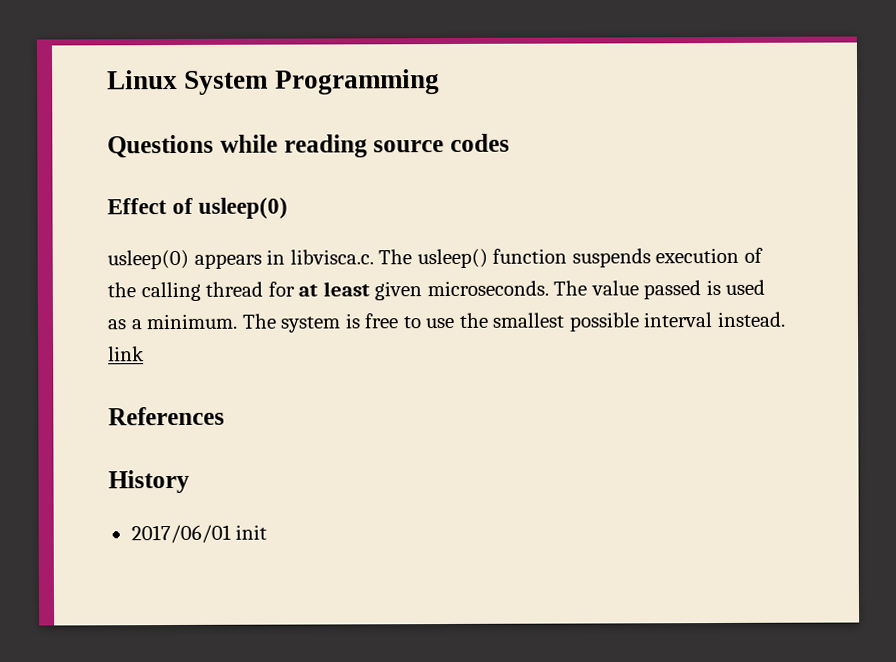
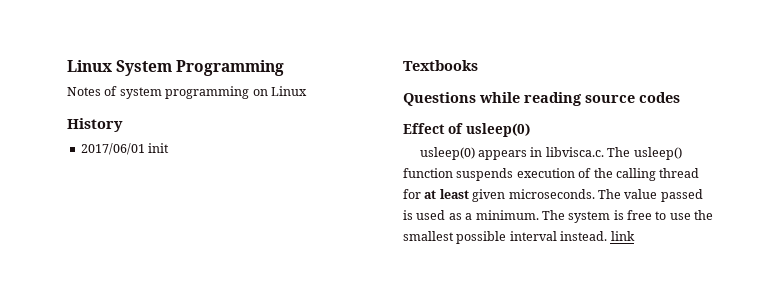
+ Notes of system programming on Linux
+ History
+ 2017/06/01 init
+ Textbooks
- References
- History
- 2017/06/01 init

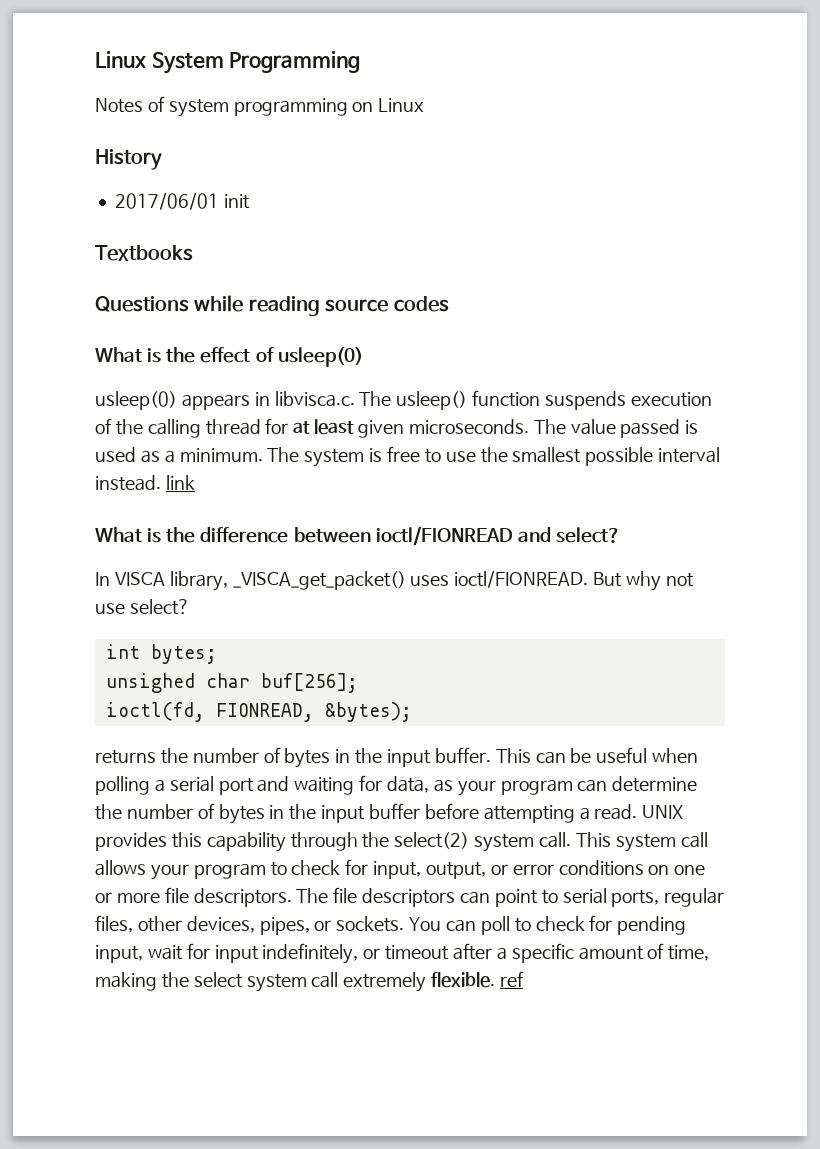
- Effect of usleep(0)
+ What is the effect of usleep(0)
+ What is the difference between ioctl/FIONREAD and select?
+ In VISCA library, _VISCA_get_packet() uses ioctl/FIONREAD. But why not use select?
+ int bytes;
+ unsighed char buf[256];
+ ioctl(fd, FIONREAD, &bytes);
+ returns the number of bytes in the input buffer. This can be useful when polling a serial port and waiting for data, as your program can determine the number of bytes in the input buffer before attempting a read. UNIX provides this capability through the select(2) system call. This system call allows your program to check for input, output, or error conditions on one or more file descriptors. The file descriptors can point to serial ports, regular files, other devices, pipes, or sockets. You can poll to check for pending input, wait for input indefinitely, or timeout after a specific amount of time, making the select system call extremely flexible. ref

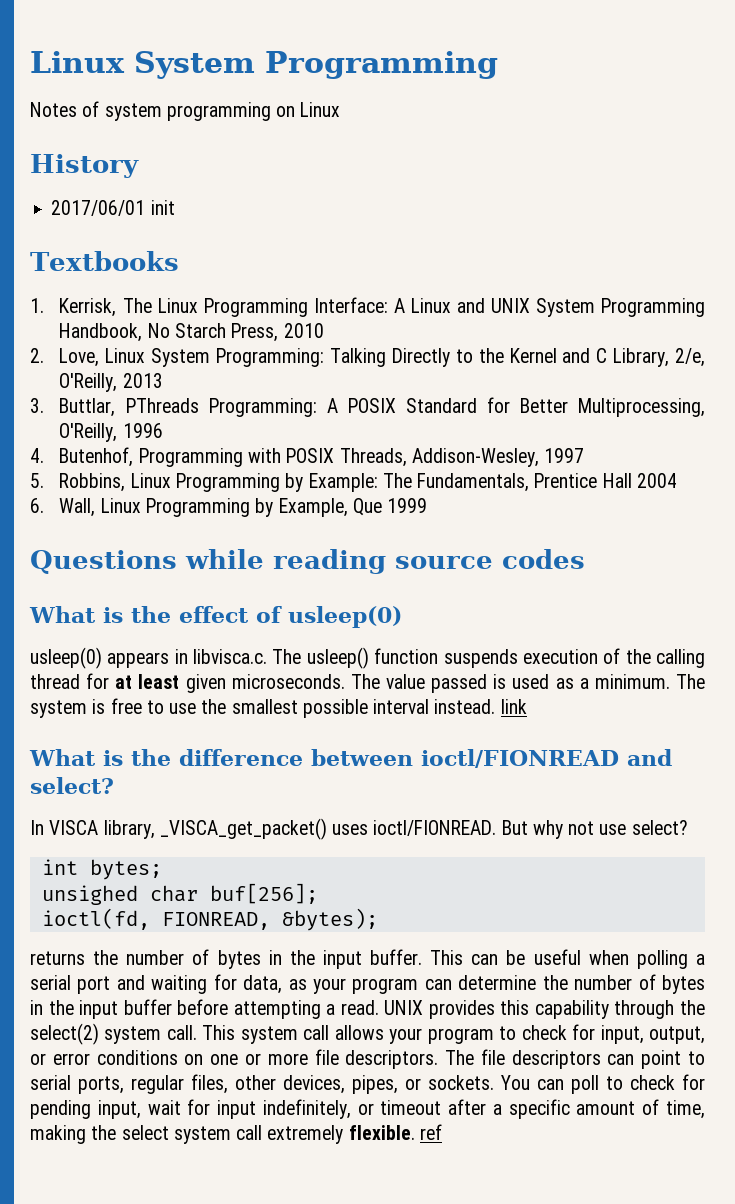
+ 1. Kerrisk, The Linux Programming Interface: A Linux and UNIX System Programming Handbook, No Starch Press, 2010
+ 2. Love, Linux System Programming: Talking Directly to the Kernel and C Library, 2/e, O'Reilly, 2013
+ 3. Buttlar, PThreads Programming: A POSIX Standard for Better Multiprocessing, O'Reilly, 1996
+ 4. Butenhof, Programming with POSIX Threads, Addison-Wesley, 1997
+ 5. Robbins, Linux Programming by Example: The Fundamentals, Prentice Hall 2004
+ 6. Wall, Linux Programming by Example, Que 1999

